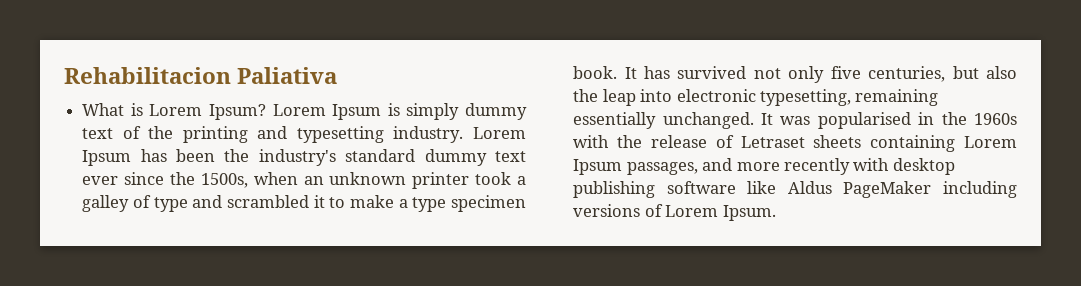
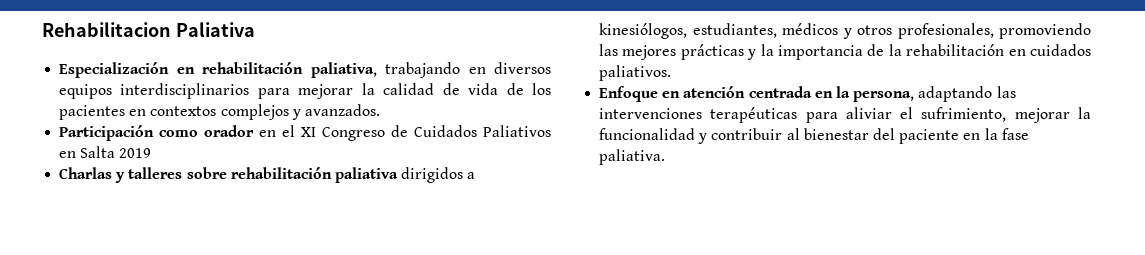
- What is Lorem Ipsum? Lorem Ipsum is simply dummy text of the printing and typesetting industry. Lorem Ipsum has been the industry's standard dummy text ever since the 1500s, when an unknown printer took a galley of type and scrambled it to make a type specimen book. It has survived not only five centuries, but also the leap into electronic typesetting, remaining essentially unchanged. It was popularised in the 1960s with the release of Letraset sheets containing Lorem Ipsum passages, and more recently with desktop publishing software like Aldus PageMaker including versions of Lorem Ipsum.
+ Especialización en rehabilitación paliativa, trabajando en diversos equipos interdisciplinarios para mejorar la calidad de vida de los pacientes en contextos complejos y avanzados.
+ Participación como orador en el XI Congreso de Cuidados Paliativos en Salta 2019
+ Charlas y talleres sobre rehabilitación paliativa dirigidos a kinesiólogos, estudiantes, médicos y otros profesionales, promoviendo las mejores prácticas y la importancia de la rehabilitación en cuidados paliativos.
+ Enfoque en atención centrada en la persona, adaptando las intervenciones terapéuticas para aliviar el sufrimiento, mejorar la funcionalidad y contribuir al bienestar del paciente en la fase paliativa.

